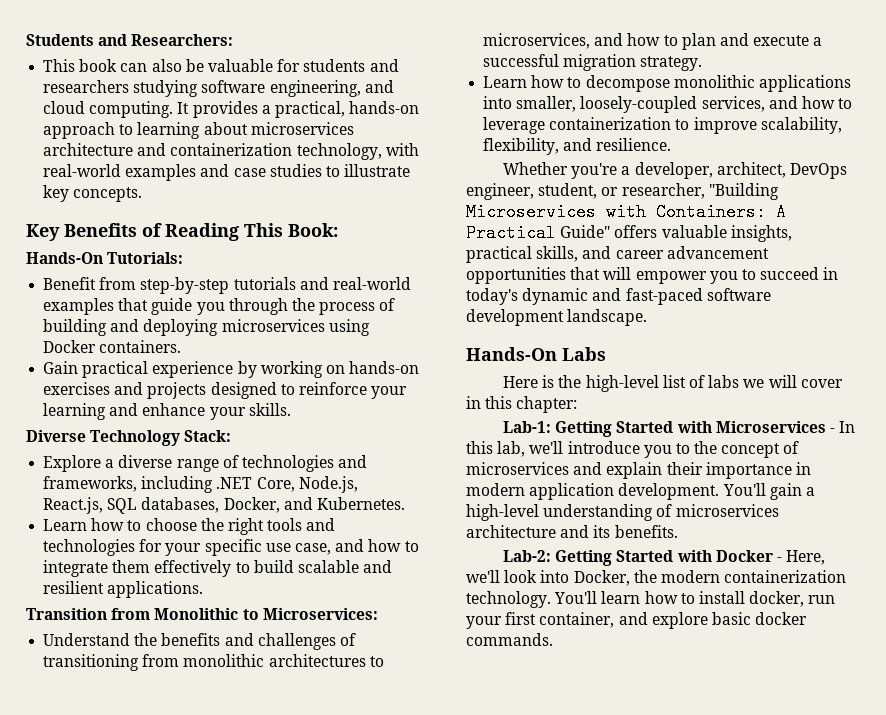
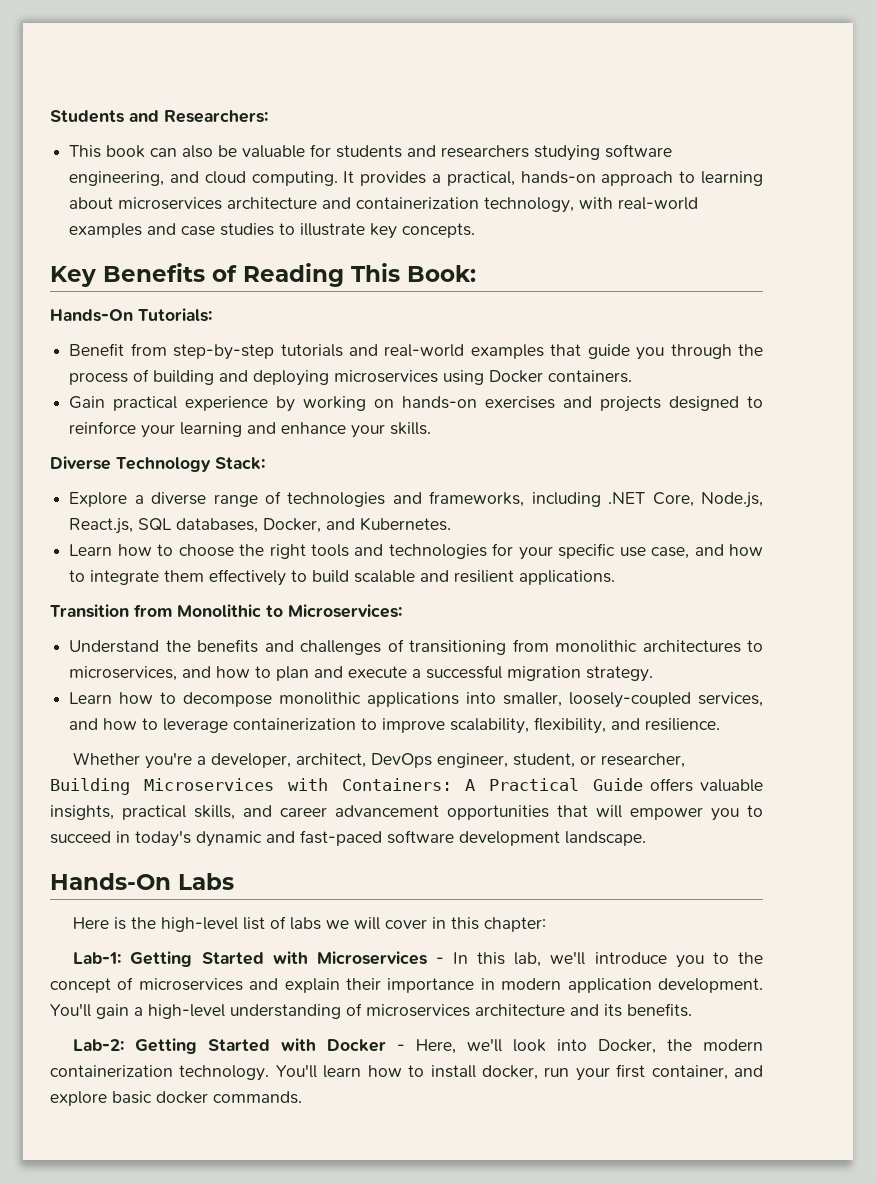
- Whether you're a developer, architect, DevOps engineer, student, or researcher, "Building Microservices with Containers: A Practical Guide" offers valuable insights, practical skills, and career advancement opportunities that will empower you to succeed in today's dynamic and fast-paced software development landscape.
+ Whether you're a developer, architect, DevOps engineer, student, or researcher, Building Microservices with Containers: A Practical Guide offers valuable insights, practical skills, and career advancement opportunities that will empower you to succeed in today's dynamic and fast-paced software development landscape.

